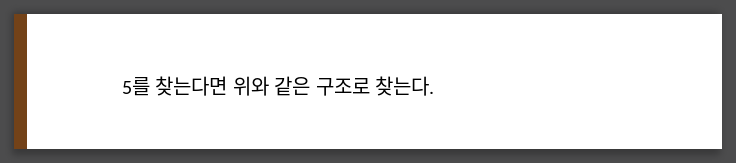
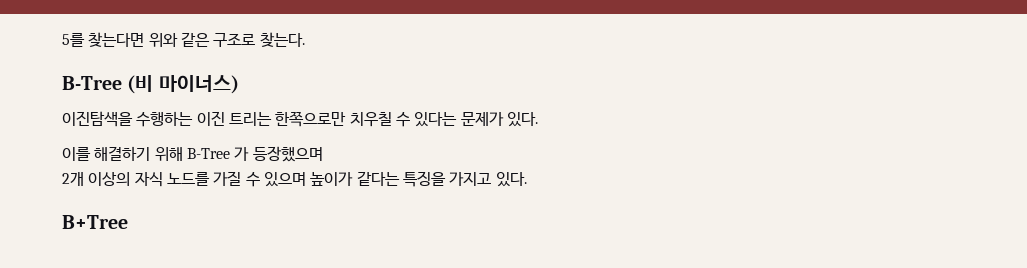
+ B-Tree (비 마이너스)
+ 이진탐색을 수행하는 이진 트리는 한쪽으로만 치우칠 수 있다는 문제가 있다.
+ 이를 해결하기 위해 B-Tree 가 등장했으며
+ 2개 이상의 자식 노드를 가질 수 있으며 높이가 같다는 특징을 가지고 있다.
+ B+Tree

